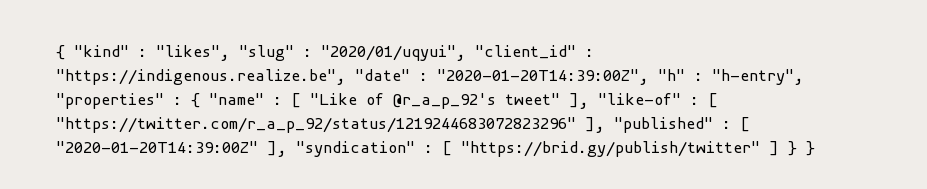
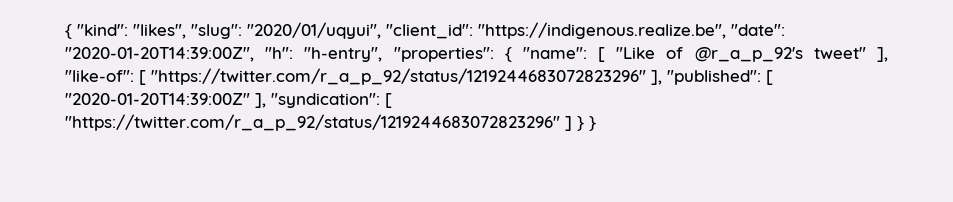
- { "kind" : "likes", "slug" : "2020/01/uqyui", "client_id" : "https://indigenous.realize.be", "date" : "2020-01-20T14:39:00Z", "h" : "h-entry", "properties" : { "name" : [ "Like of @r_a_p_92's tweet" ], "like-of" : [ "https://twitter.com/r_a_p_92/status/1219244683072823296" ], "published" : [ "2020-01-20T14:39:00Z" ], "syndication" : [ "https://brid.gy/publish/twitter" ] } }
+ { "kind": "likes", "slug": "2020/01/uqyui", "client_id": "https://indigenous.realize.be", "date": "2020-01-20T14:39:00Z", "h": "h-entry", "properties": { "name": [ "Like of @r_a_p_92's tweet" ], "like-of": [ "https://twitter.com/r_a_p_92/status/1219244683072823296" ], "published": [ "2020-01-20T14:39:00Z" ], "syndication": [ "https://twitter.com/r_a_p_92/status/1219244683072823296" ] } }

